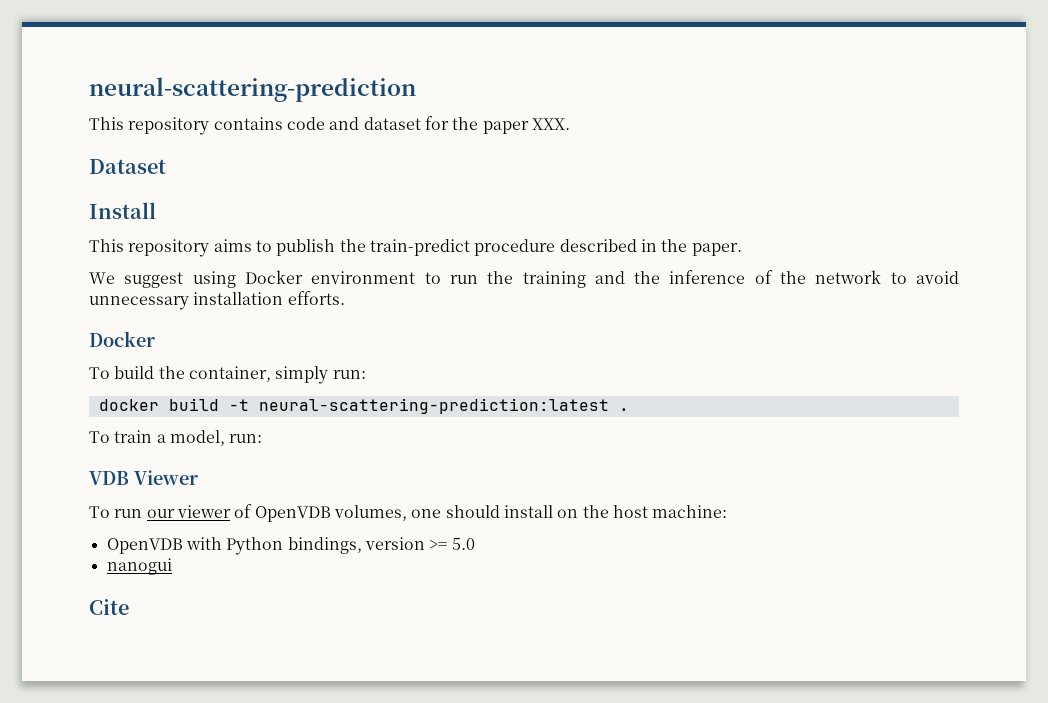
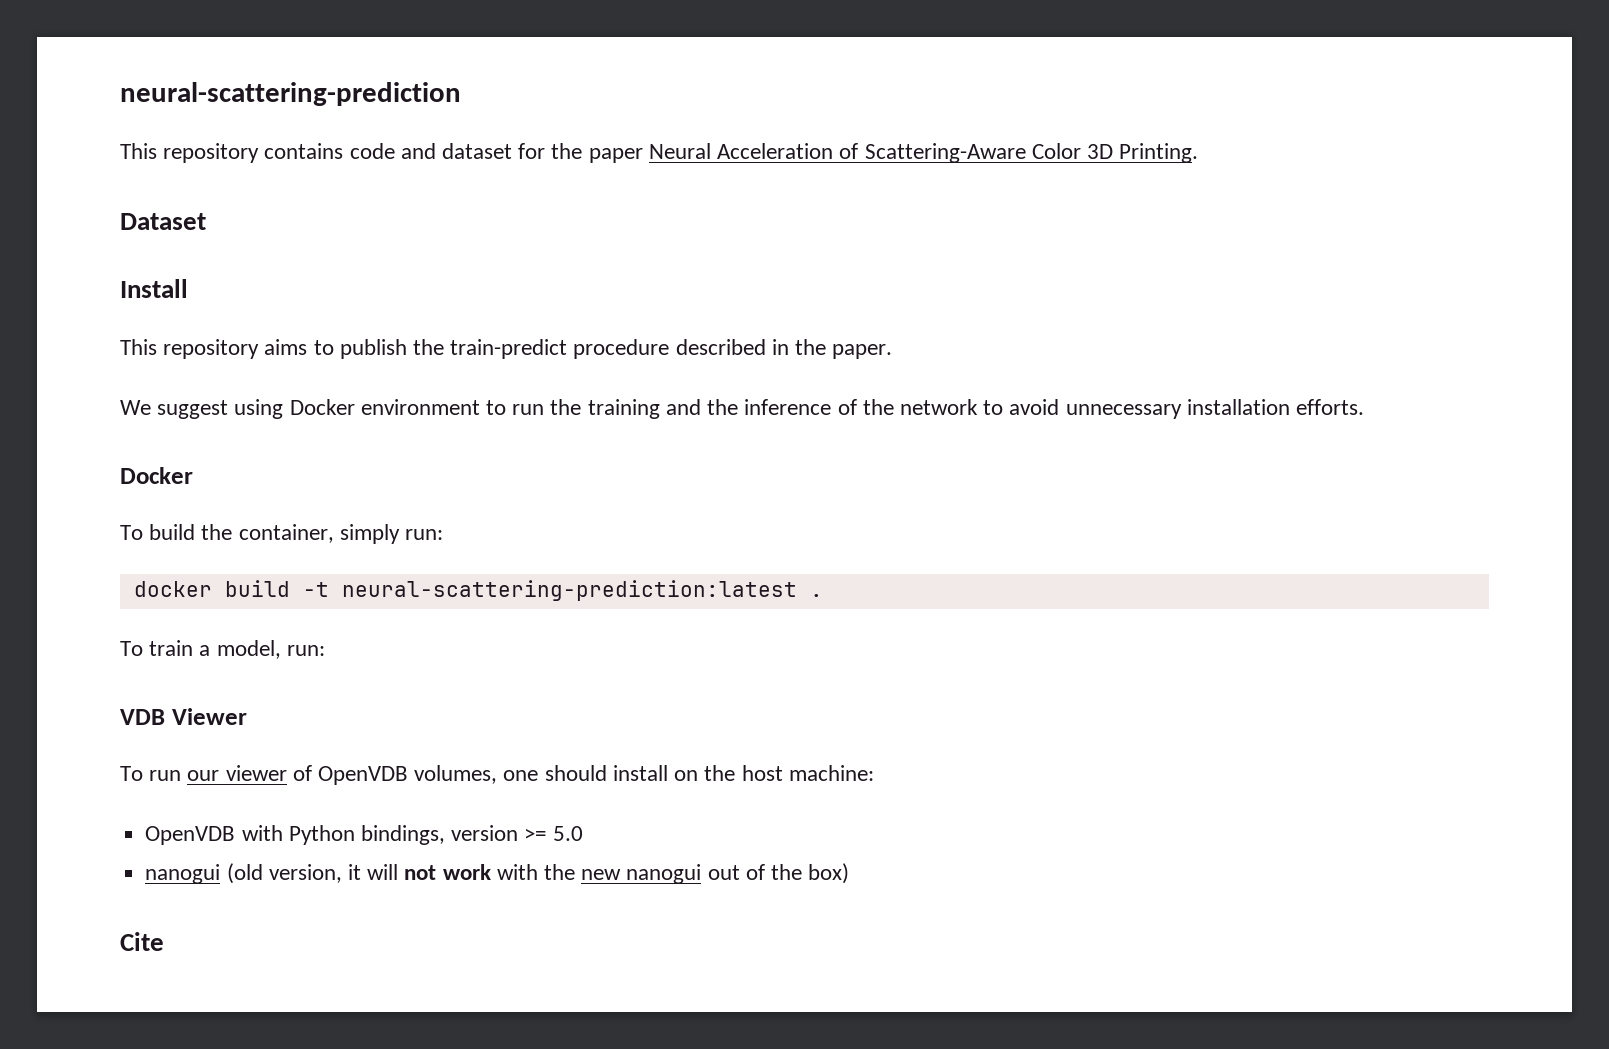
- This repository contains code and dataset for the paper XXX.
+ This repository contains code and dataset for the paper Neural Acceleration of Scattering-Aware Color 3D Printing.
- nanogui
+ nanogui (old version, it will not work with the new nanogui out of the box)

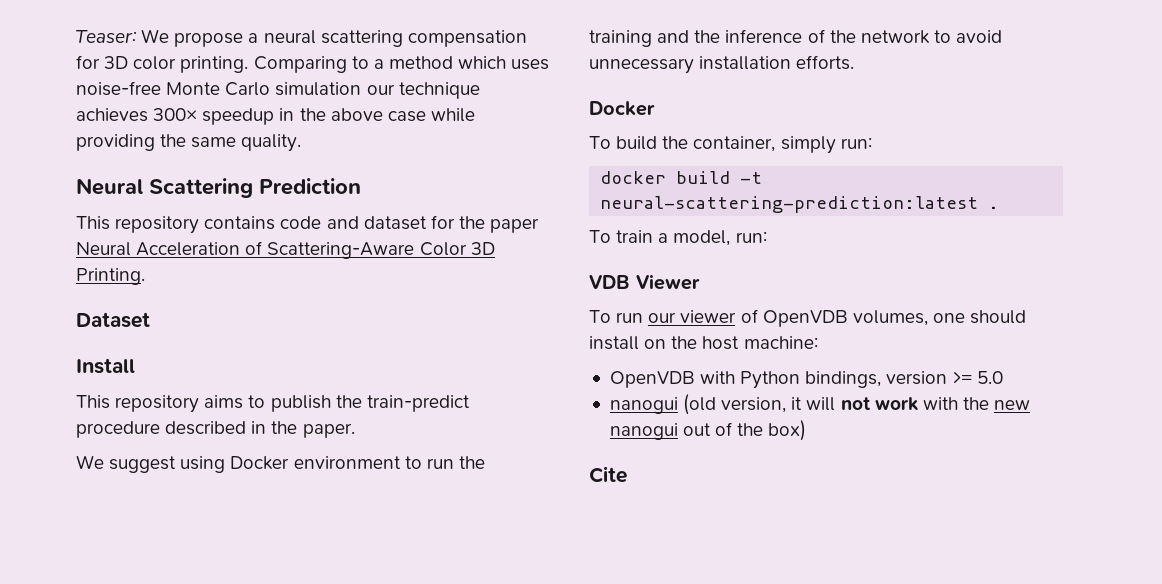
- neural-scattering-prediction
+ Teaser: We propose a neural scattering compensation for 3D color printing. Comparing to a method which uses noise-free Monte Carlo simulation our technique achieves 300× speedup in the above case while providing the same quality.
+ Neural Scattering Prediction

